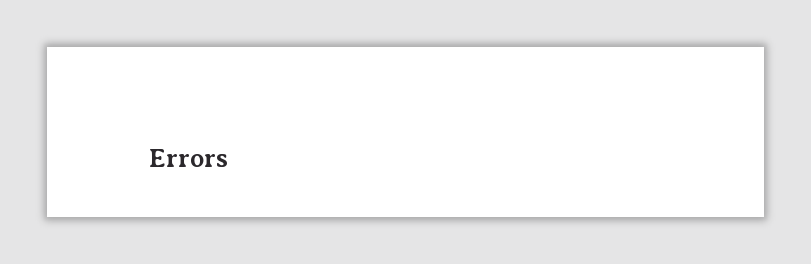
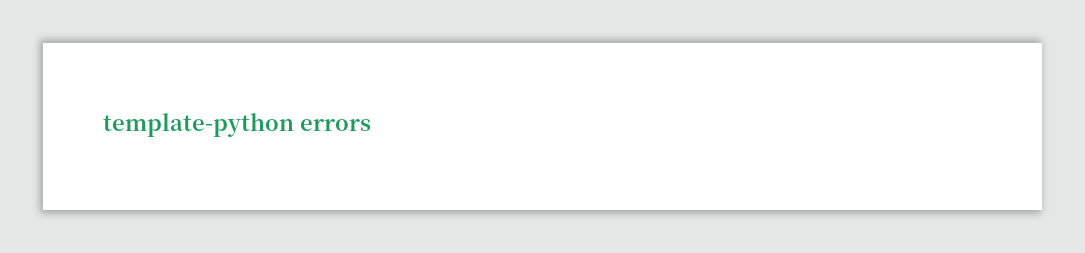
- Errors
+ template-python errors

